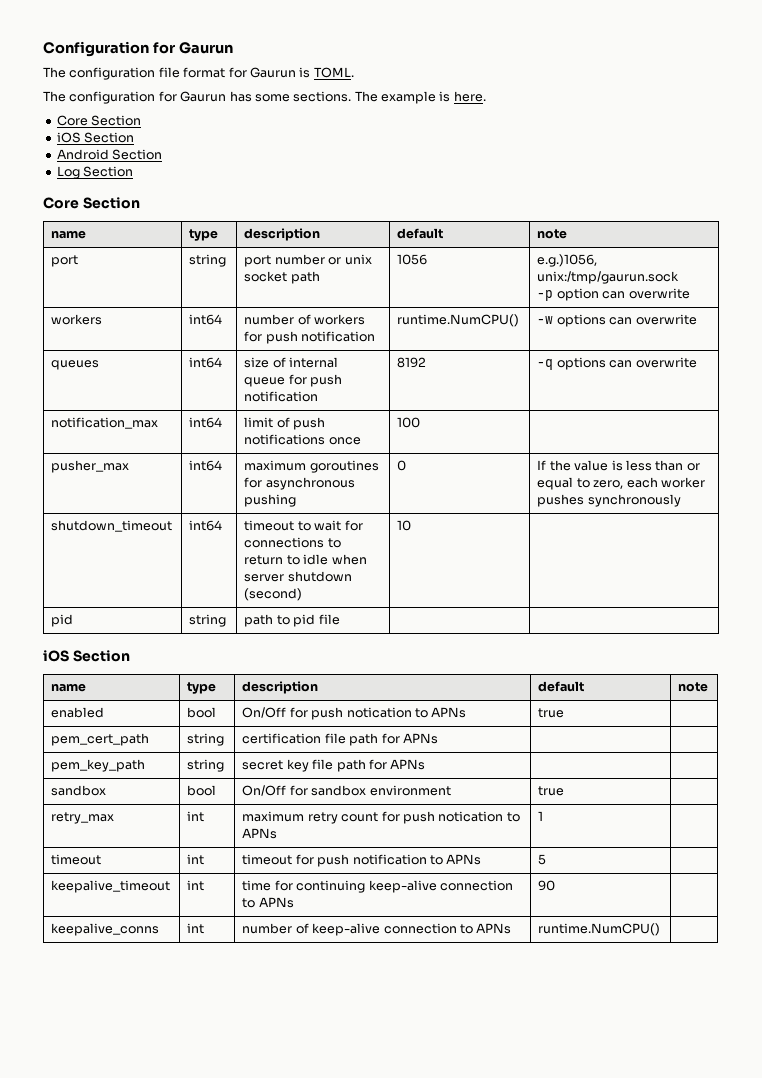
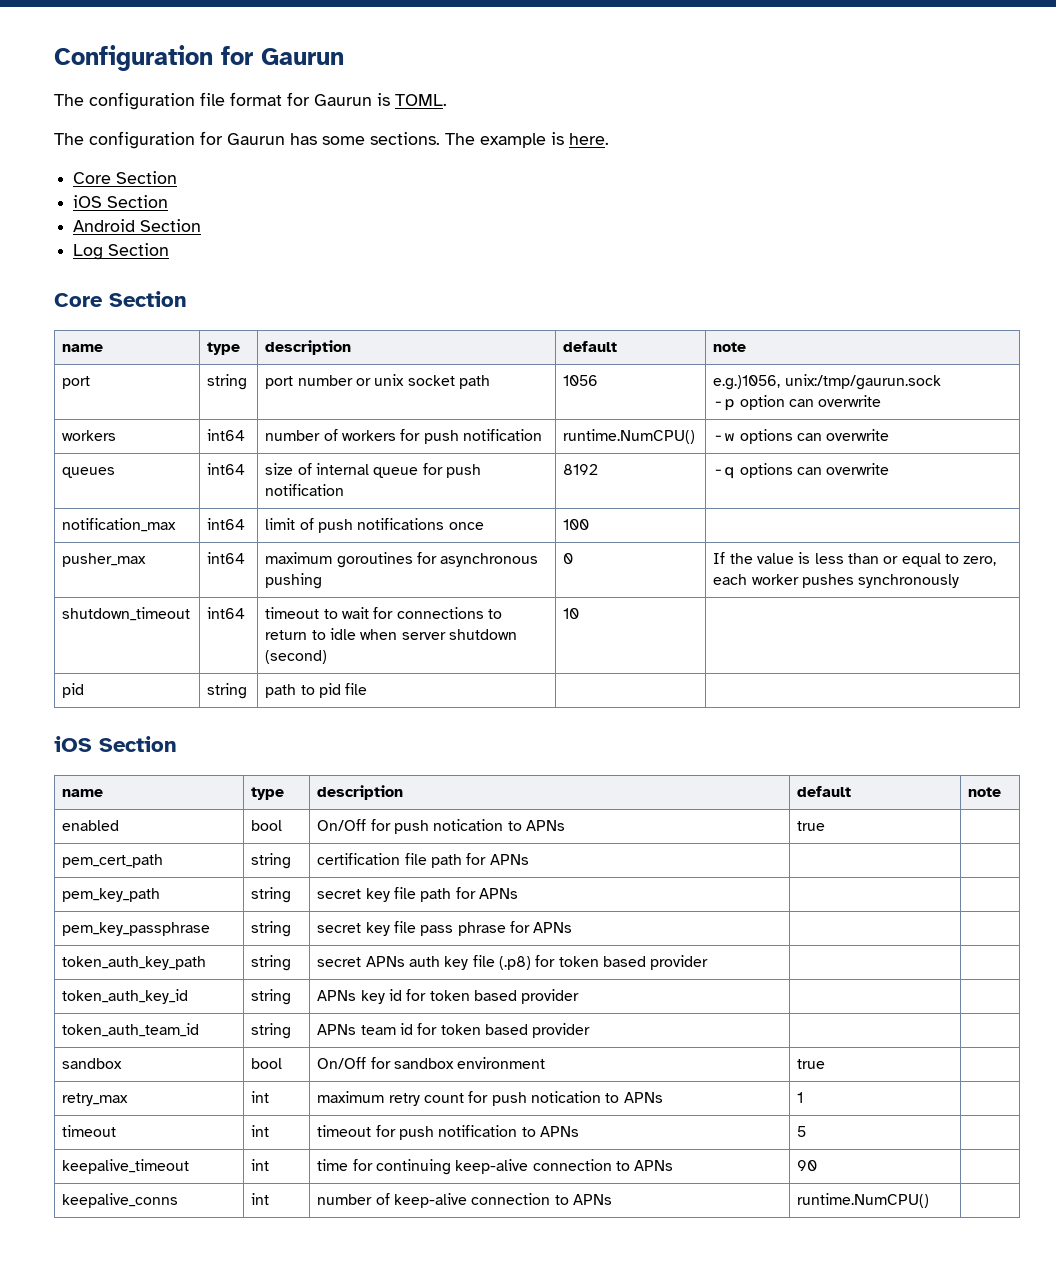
+ pem_key_passphrase | string | secret key file pass phrase for APNs | |
+ token_auth_key_path | string | secret APNs auth key file (.p8) for token based provider | |
+ token_auth_key_id | string | APNs key id for token based provider | |
+ token_auth_team_id | string | APNs team id for token based provider | |

